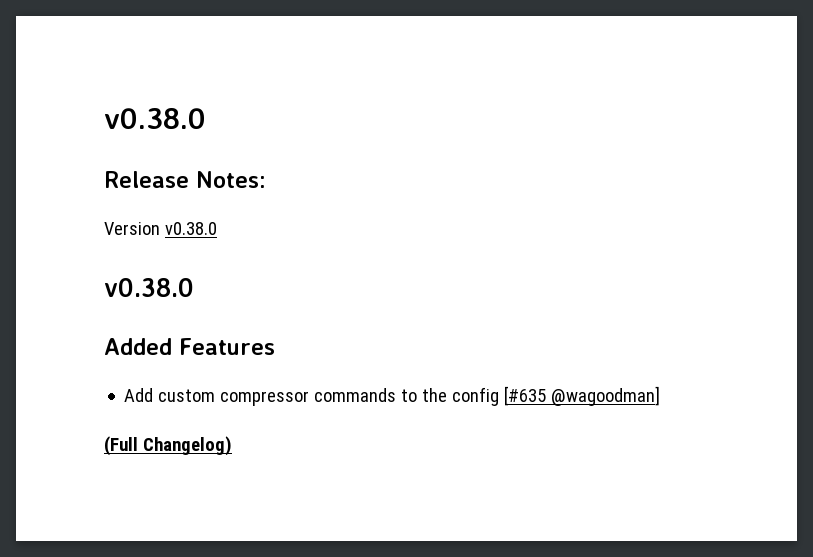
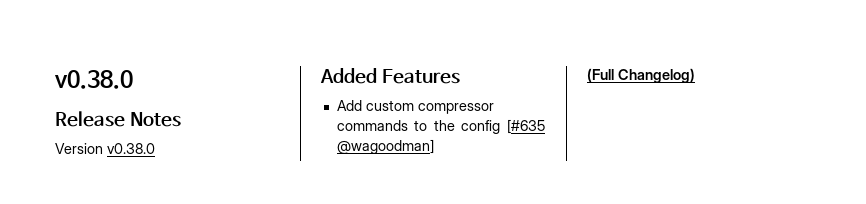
- Release Notes:
+ Release Notes
  Version v0.38.0
- v0.38.0

